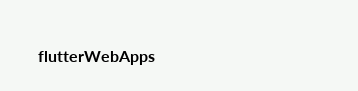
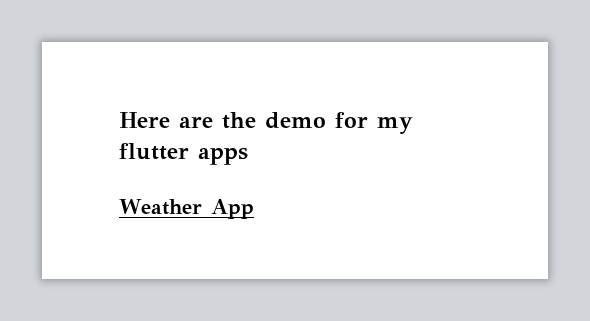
- flutterWebApps
+ Here are the demo for my flutter apps
+ Weather App

